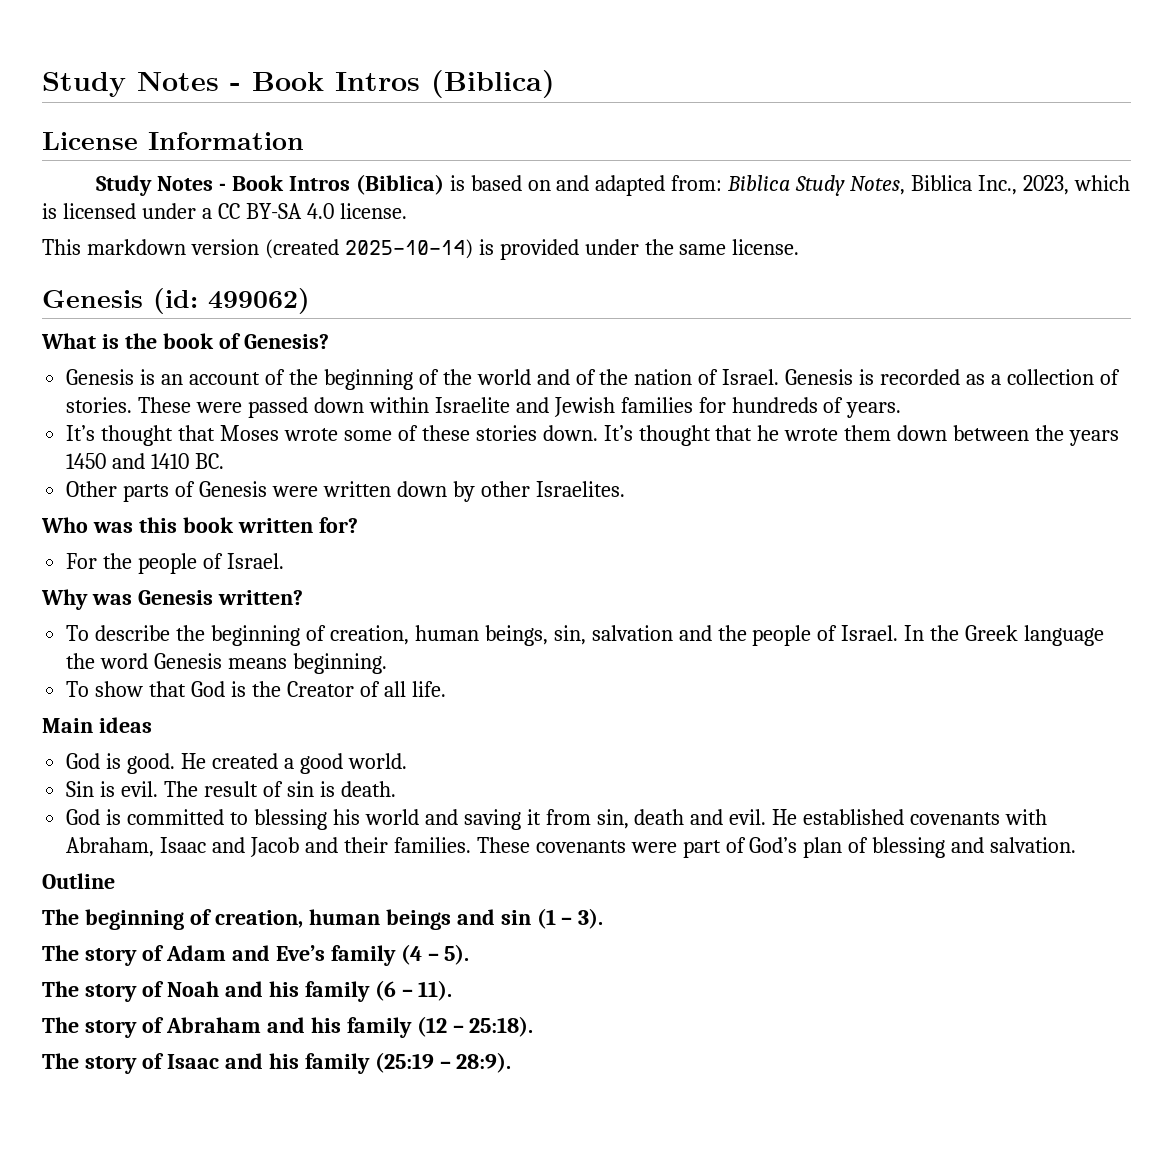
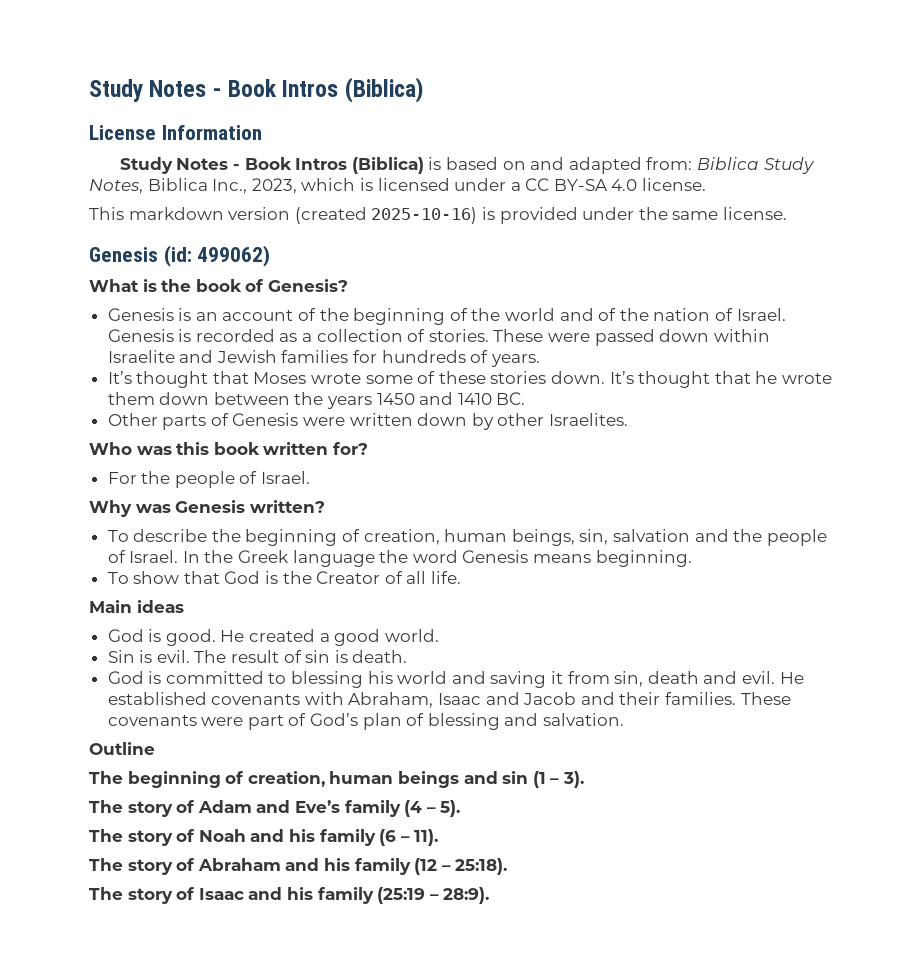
- This markdown version (created 2025-10-14) is provided under the same license.
+ This markdown version (created 2025-10-16) is provided under the same license.

